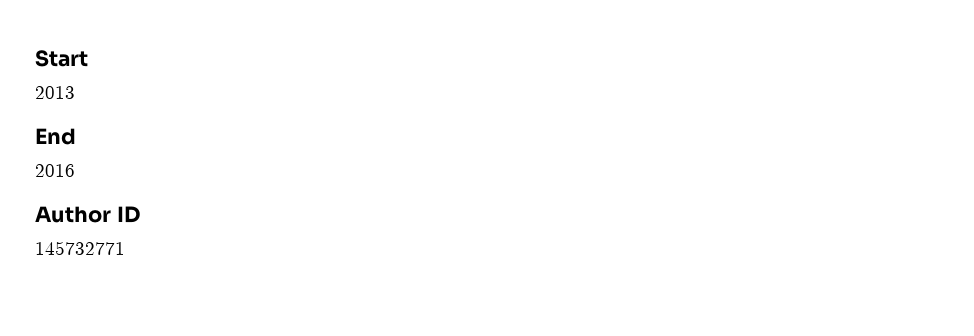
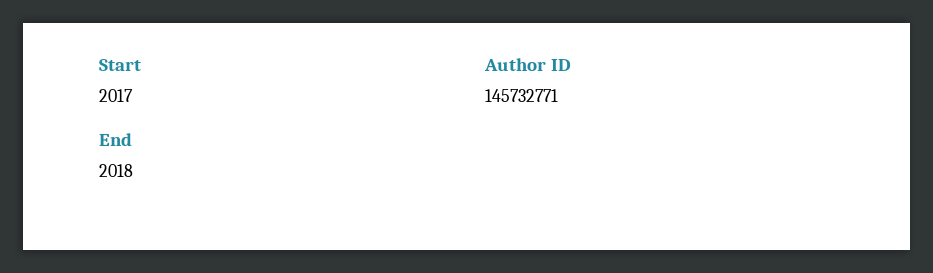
- 2013
+ 2017
- 2016
+ 2018

